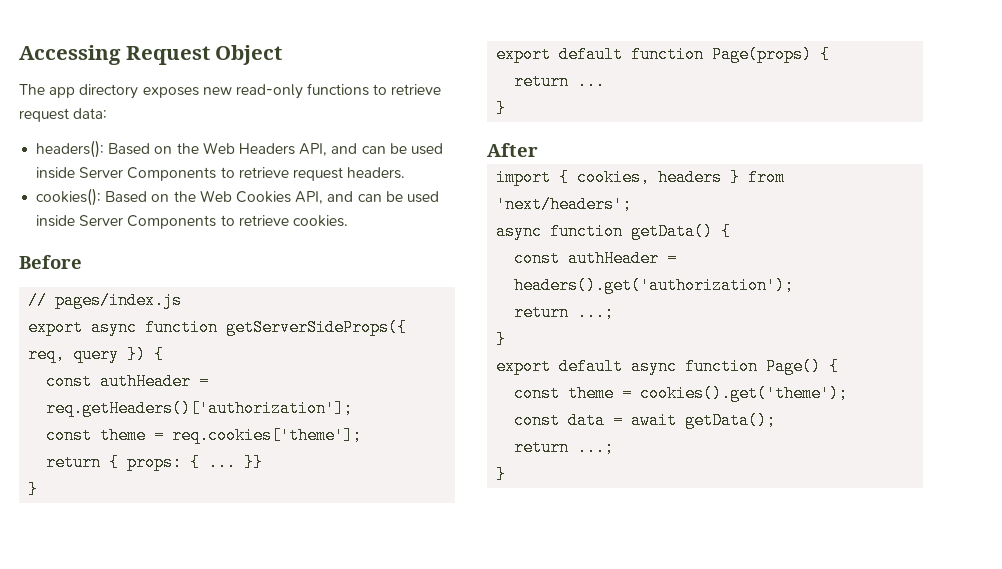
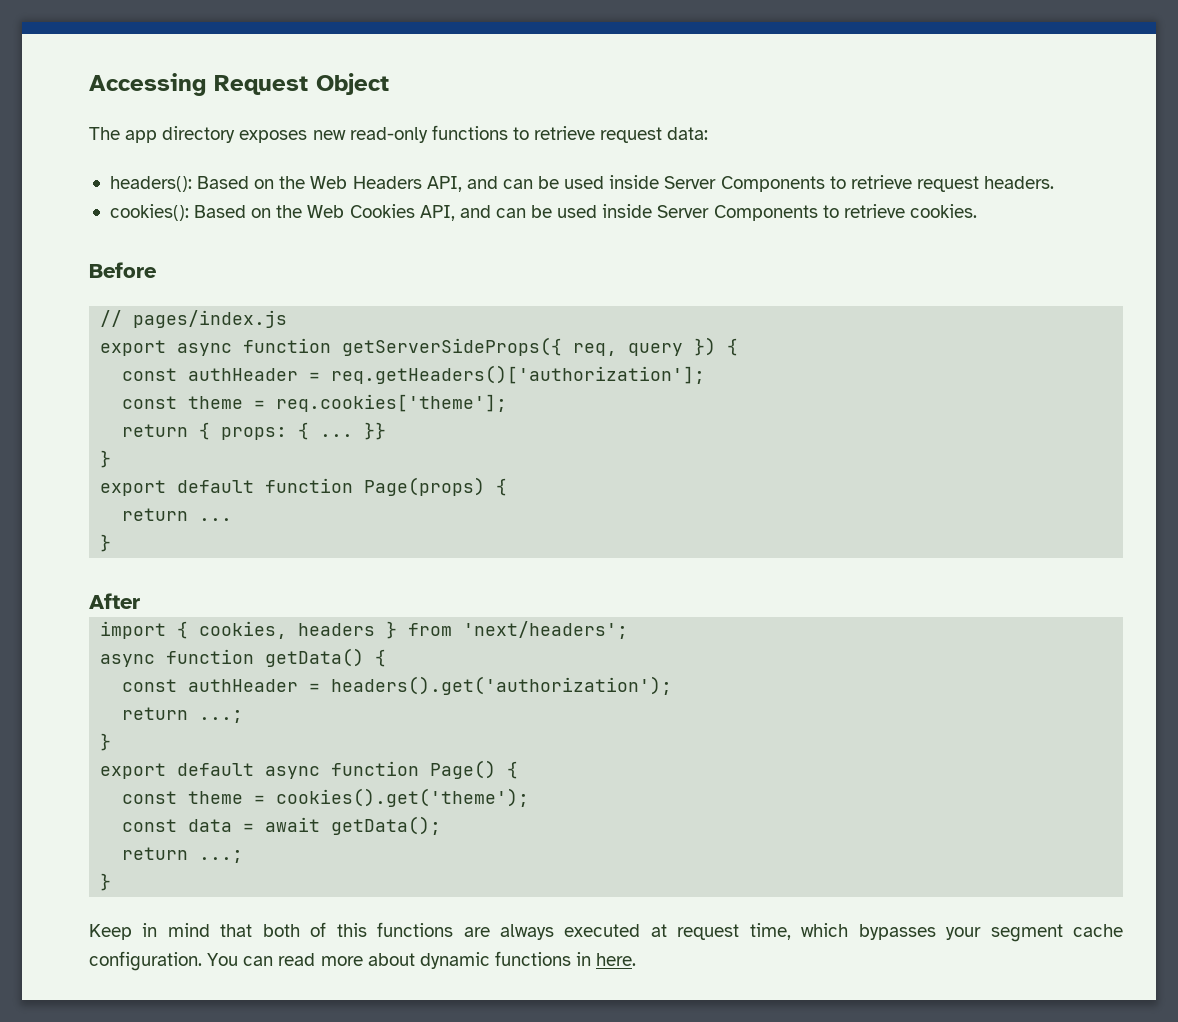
+ Keep in mind that both of this functions are always executed at request time, which bypasses your segment cache configuration. You can read more about dynamic functions in here.

